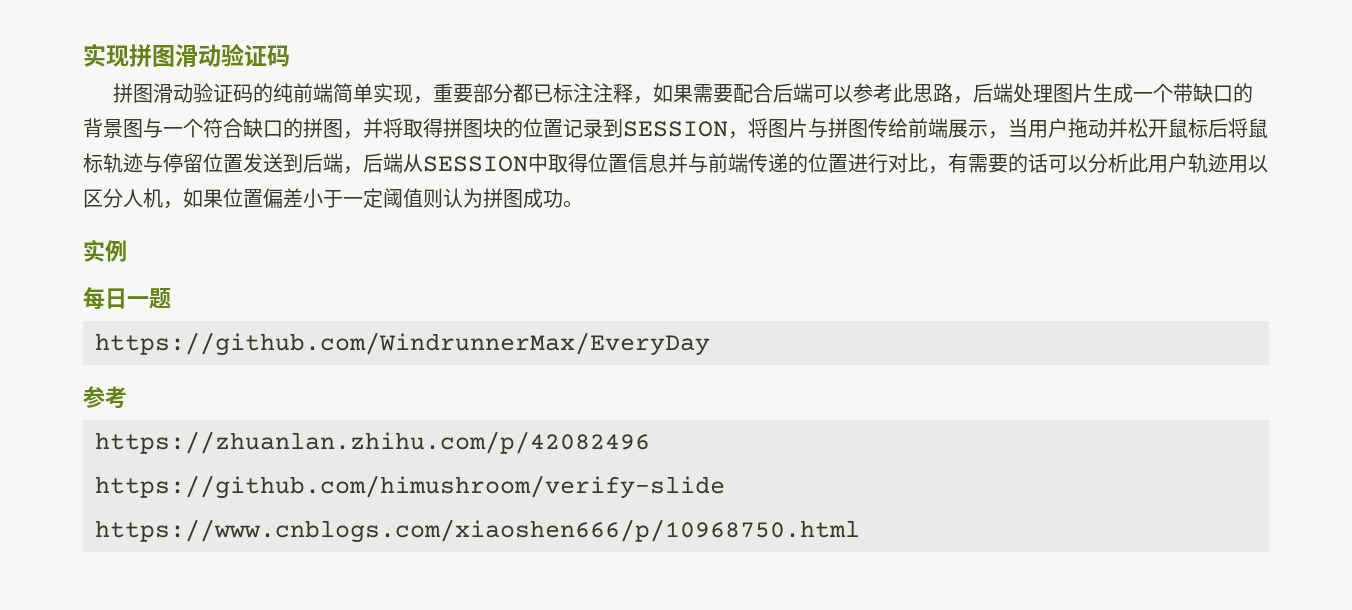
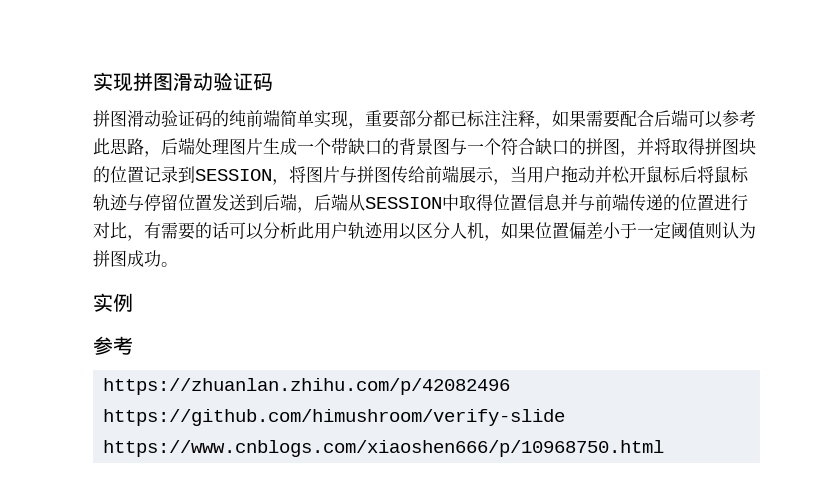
- 每日一题
- https://github.com/WindrunnerMax/EveryDay

